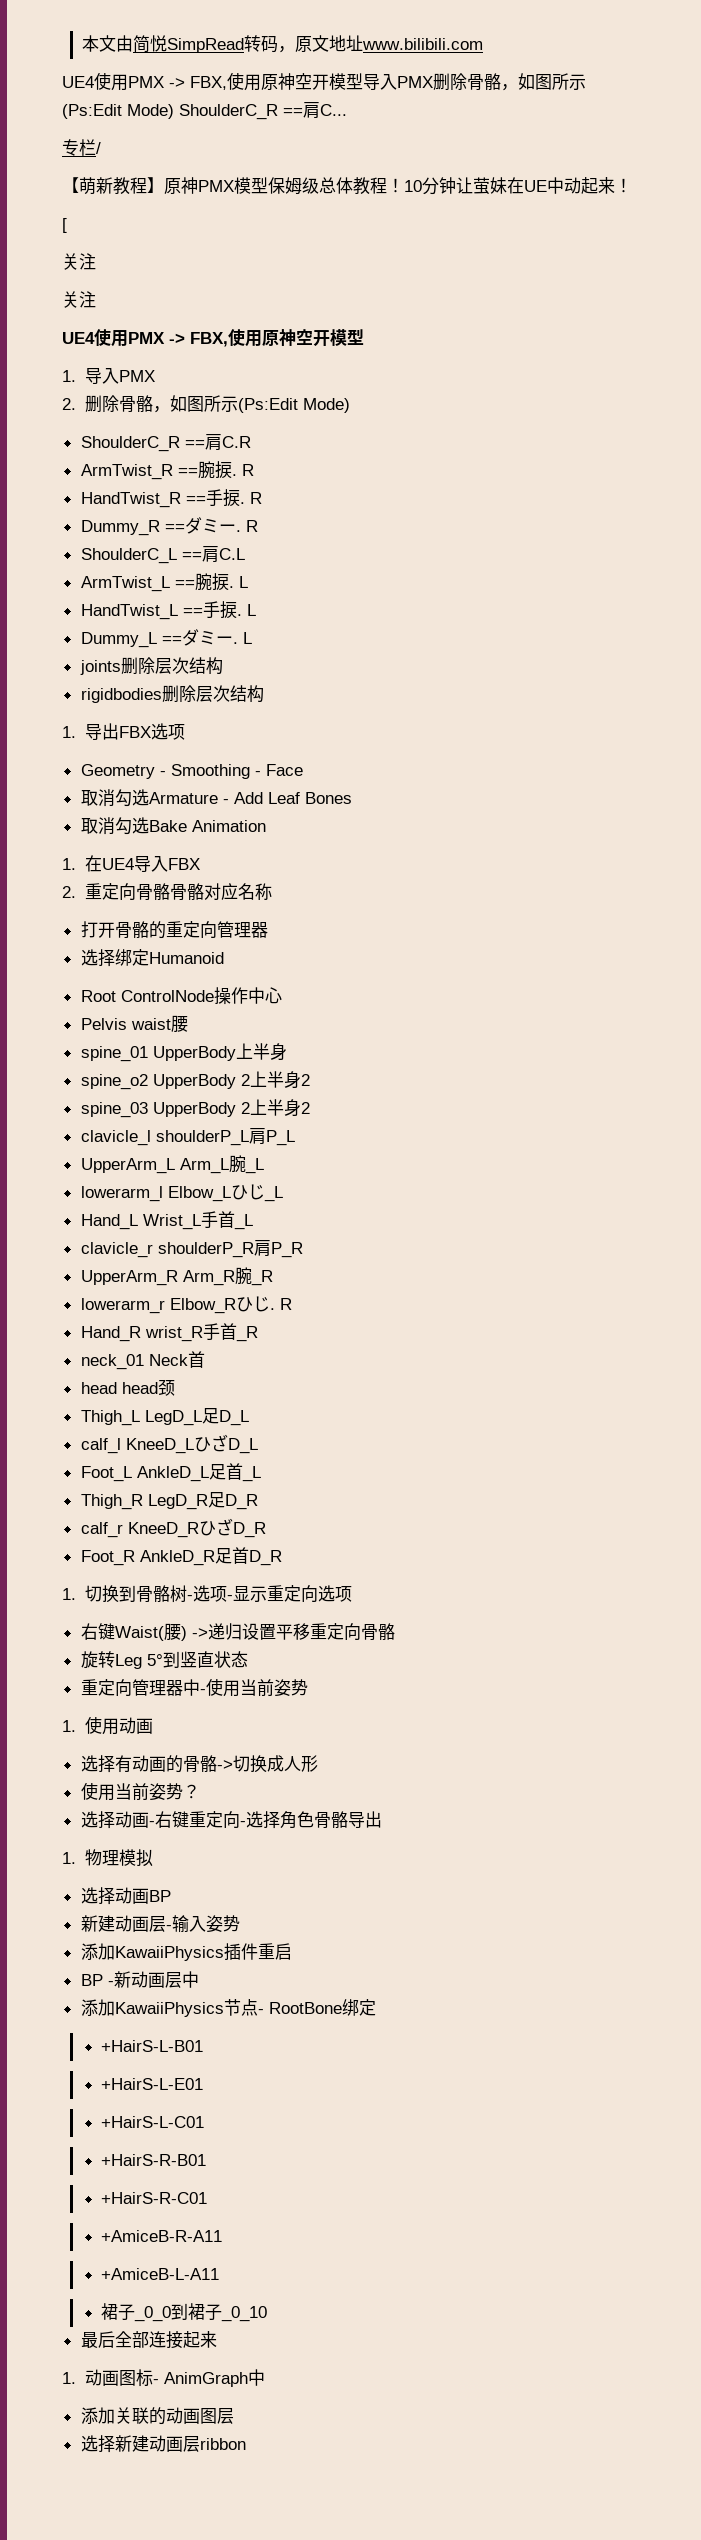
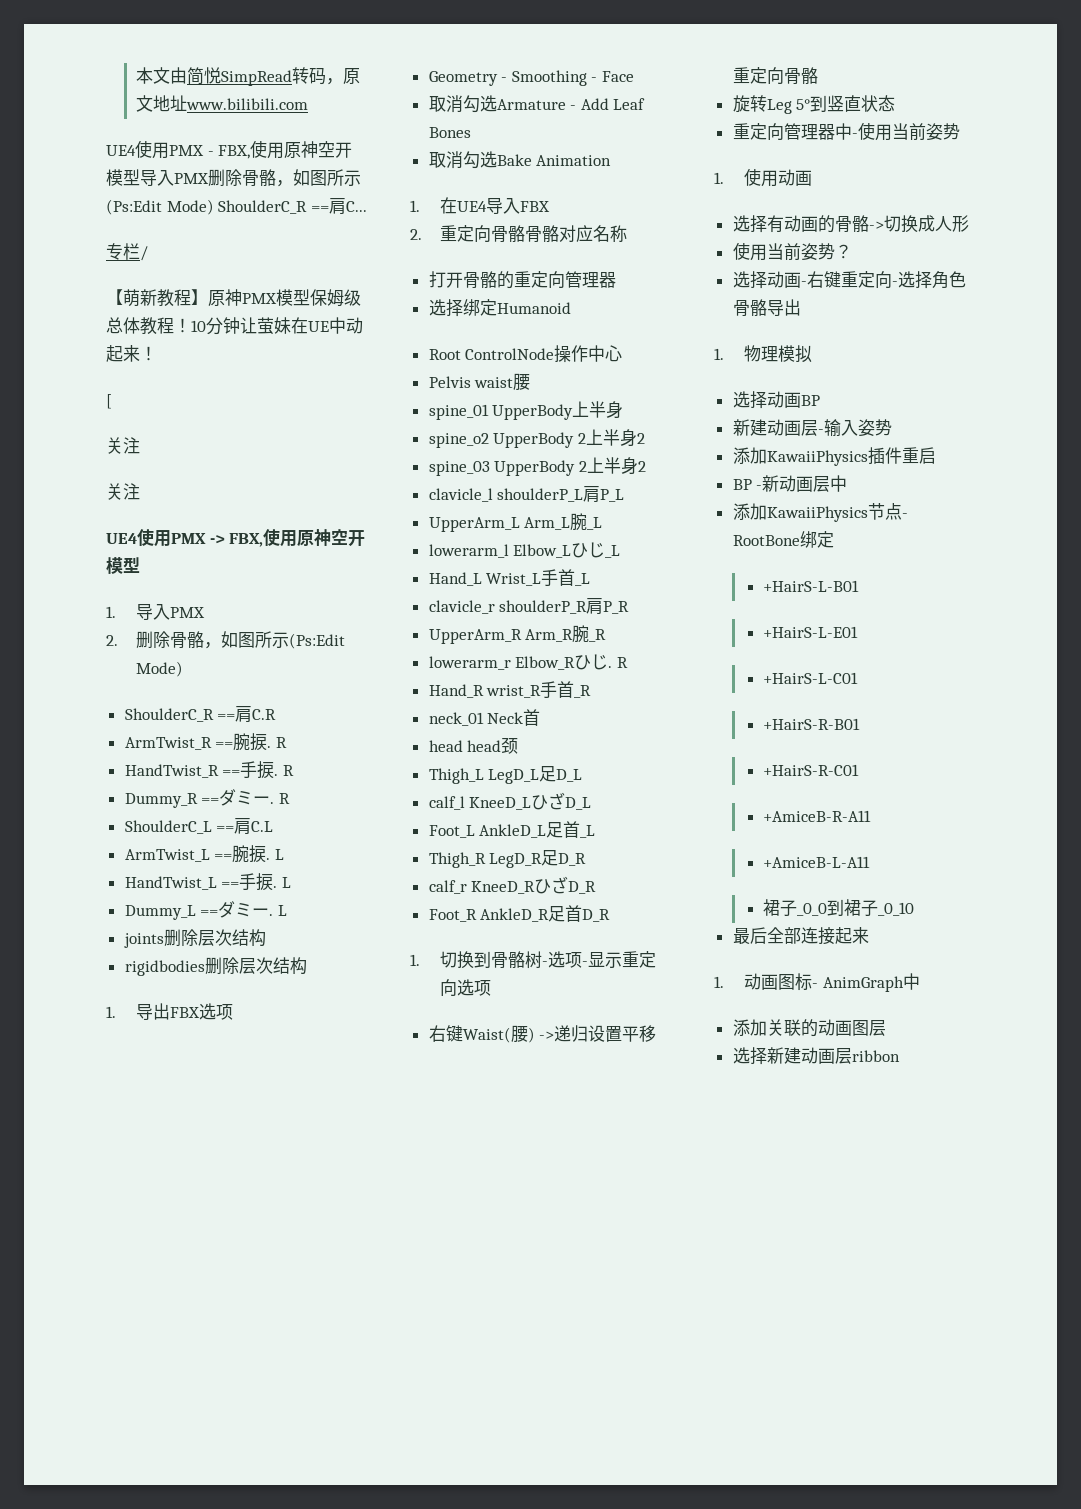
- UE4使用PMX -> FBX,使用原神空开模型导入PMX删除骨骼，如图所示(Ps:Edit Mode) ShoulderC_R ==肩C...
+ UE4使用PMX - FBX,使用原神空开模型导入PMX删除骨骼，如图所示(Ps:Edit Mode) ShoulderC_R ==肩C...

